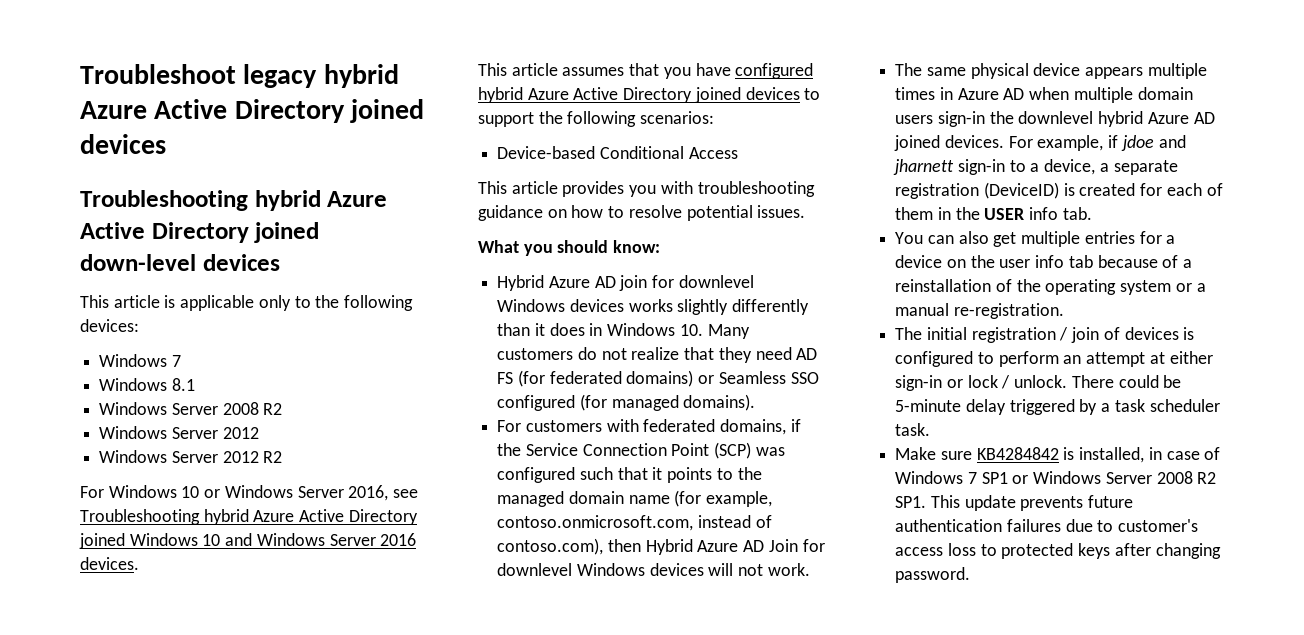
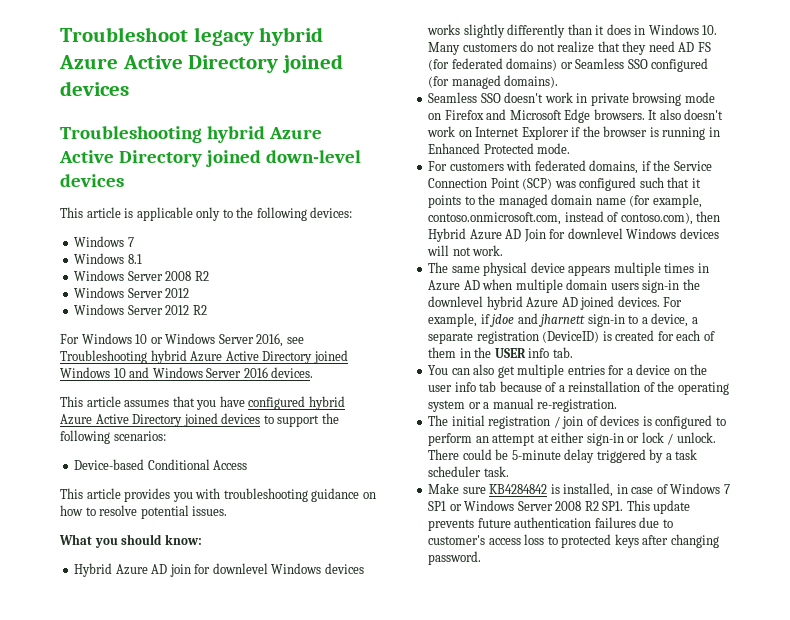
+ Seamless SSO doesn't work in private browsing mode on Firefox and Microsoft Edge browsers. It also doesn't work on Internet Explorer if the browser is running in Enhanced Protected mode.

